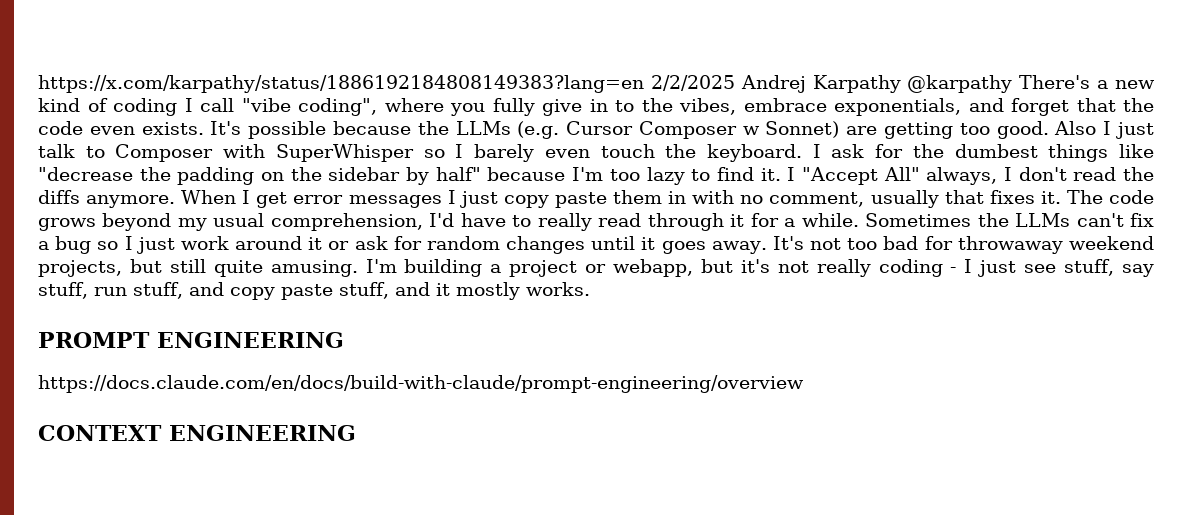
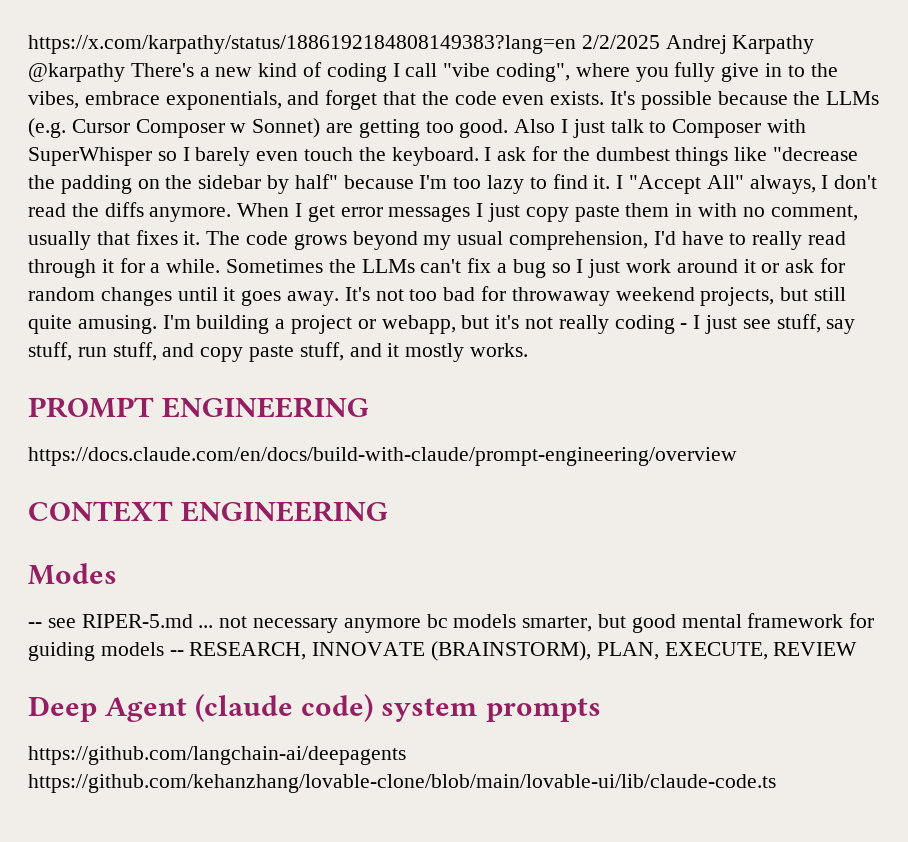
+ Modes
+ -- see RIPER-5.md ... not necessary anymore bc models smarter, but good mental framework for guiding models -- RESEARCH, INNOVATE (BRAINSTORM), PLAN, EXECUTE, REVIEW
+ Deep Agent (claude code) system prompts
+ https://github.com/langchain-ai/deepagents https://github.com/kehanzhang/lovable-clone/blob/main/lovable-ui/lib/claude-code.ts

